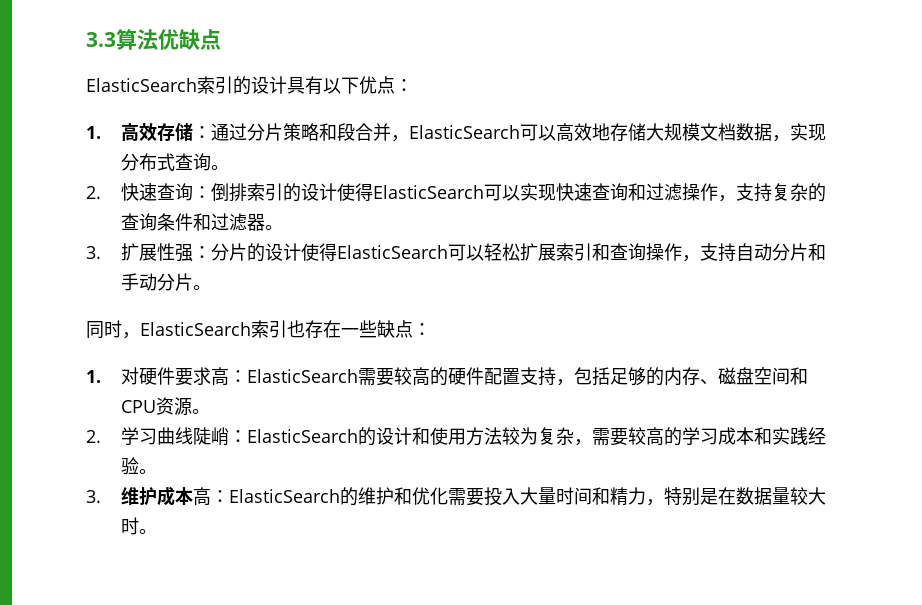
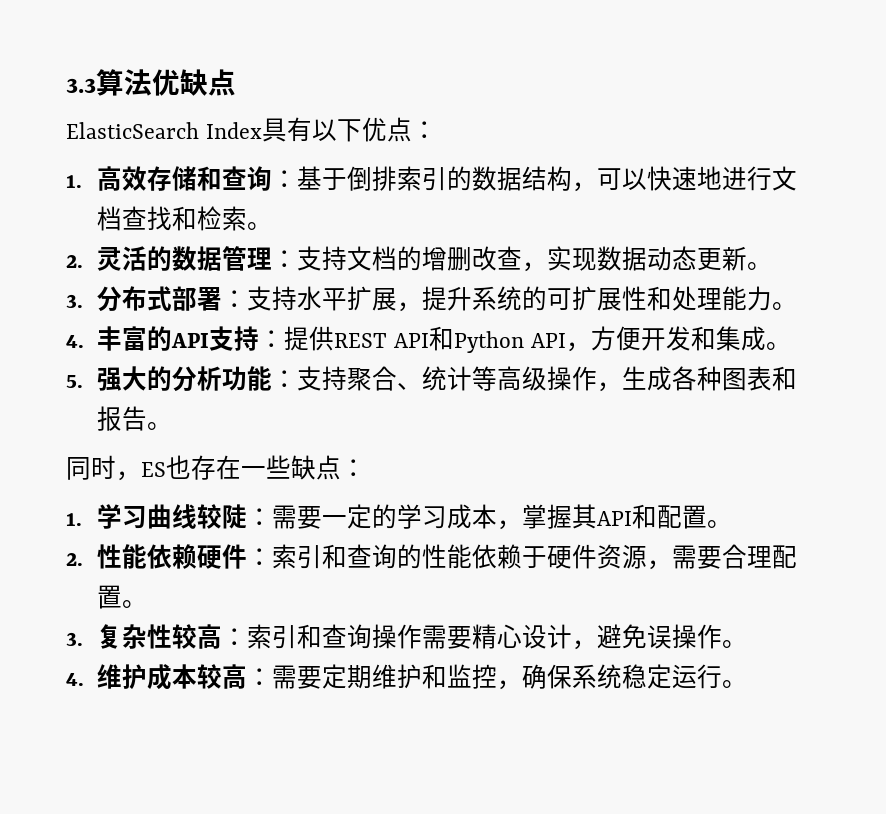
- ElasticSearch索引的设计具有以下优点：
+ ElasticSearch Index具有以下优点：
- 1.高效存储：通过分片策略和段合并，ElasticSearch可以高效地存储大规模文档数据，实现分布式查询。
- 2.快速查询：倒排索引的设计使得ElasticSearch可以实现快速查询和过滤操作，支持复杂的查询条件和过滤器。
- 3.扩展性强：分片的设计使得ElasticSearch可以轻松扩展索引和查询操作，支持自动分片和手动分片。
+ 1.高效存储和查询：基于倒排索引的数据结构，可以快速地进行文档查找和检索。
+ 2.灵活的数据管理：支持文档的增删改查，实现数据动态更新。
+ 3.分布式部署：支持水平扩展，提升系统的可扩展性和处理能力。
+ 4.丰富的API支持：提供REST API和Python API，方便开发和集成。
+ 5.强大的分析功能：支持聚合、统计等高级操作，生成各种图表和报告。
- 同时，ElasticSearch索引也存在一些缺点：
+ 同时，ES也存在一些缺点：
- 1.对硬件要求高：ElasticSearch需要较高的硬件配置支持，包括足够的内存、磁盘空间和CPU资源。
- 2.学习曲线陡峭：ElasticSearch的设计和使用方法较为复杂，需要较高的学习成本和实践经验。
- 3.维护成本高：ElasticSearch的维护和优化需要投入大量时间和精力，特别是在数据量较大时。
+ 1.学习曲线较陡：需要一定的学习成本，掌握其API和配置。
+ 2.性能依赖硬件：索引和查询的性能依赖于硬件资源，需要合理配置。
+ 3.复杂性较高：索引和查询操作需要精心设计，避免误操作。
+ 4.维护成本较高：需要定期维护和监控，确保系统稳定运行。

